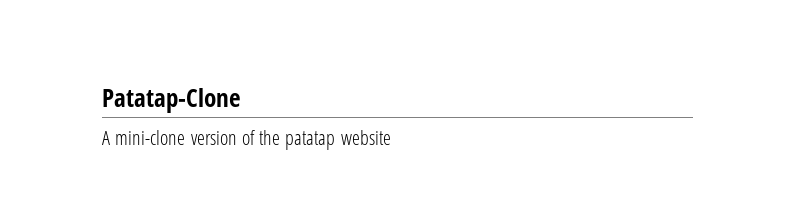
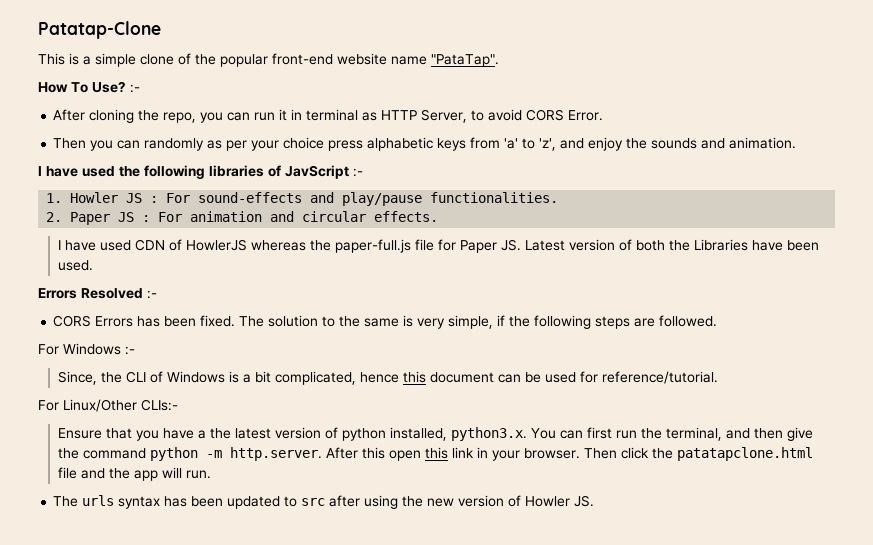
- A mini-clone version of the patatap website
+ This is a simple clone of the popular front-end website name "PataTap".
+ How To Use? :-
+ After cloning the repo, you can run it in terminal as HTTP Server, to avoid CORS Error.
+ Then you can randomly as per your choice press alphabetic keys from 'a' to 'z', and enjoy the sounds and animation.
+ I have used the following libraries of JavScript :-
+ 1. Howler JS : For sound-effects and play/pause functionalities.
+ 2. Paper JS : For animation and circular effects.
+ I have used CDN of HowlerJS whereas the paper-full.js file for Paper JS. Latest version of both the Libraries have been used.
+ Errors Resolved :-
+ CORS Errors has been fixed. The solution to the same is very simple, if the following steps are followed.
+ For Windows :-
+ Since, the CLI of Windows is a bit complicated, hence this document can be used for reference/tutorial.
+ For Linux/Other CLIs:-
+ Ensure that you have a the latest version of python installed, python3.x. You can first run the terminal, and then give the command python -m http.server. After this open this link in your browser. Then click the patatapclone.html file and the app will run.
+ The urls syntax has been updated to src after using the new version of Howler JS.

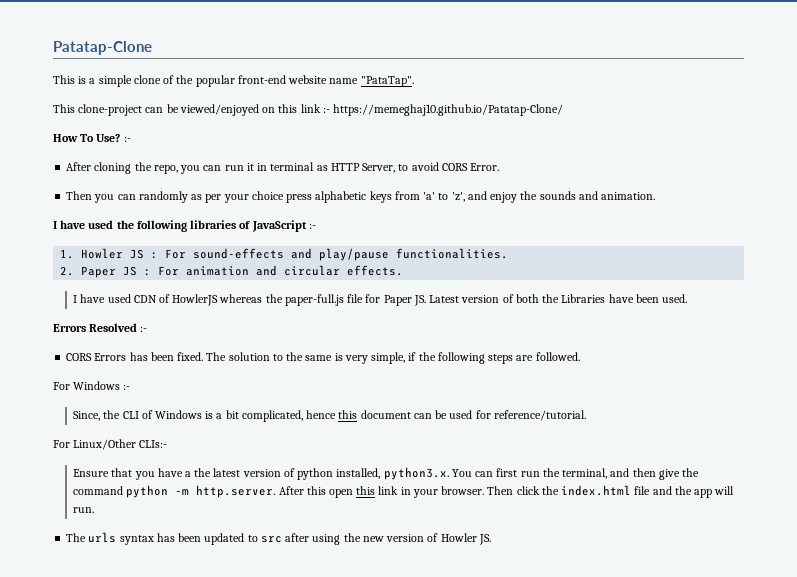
+ This clone-project can be viewed/enjoyed on this link :- https://memeghaj10.github.io/Patatap-Clone/
- I have used the following libraries of JavScript :-
+ I have used the following libraries of JavaScript :-
- Then click the patatapclone.html file and the app will run.
+ Then click the index.html file and the app will run.

